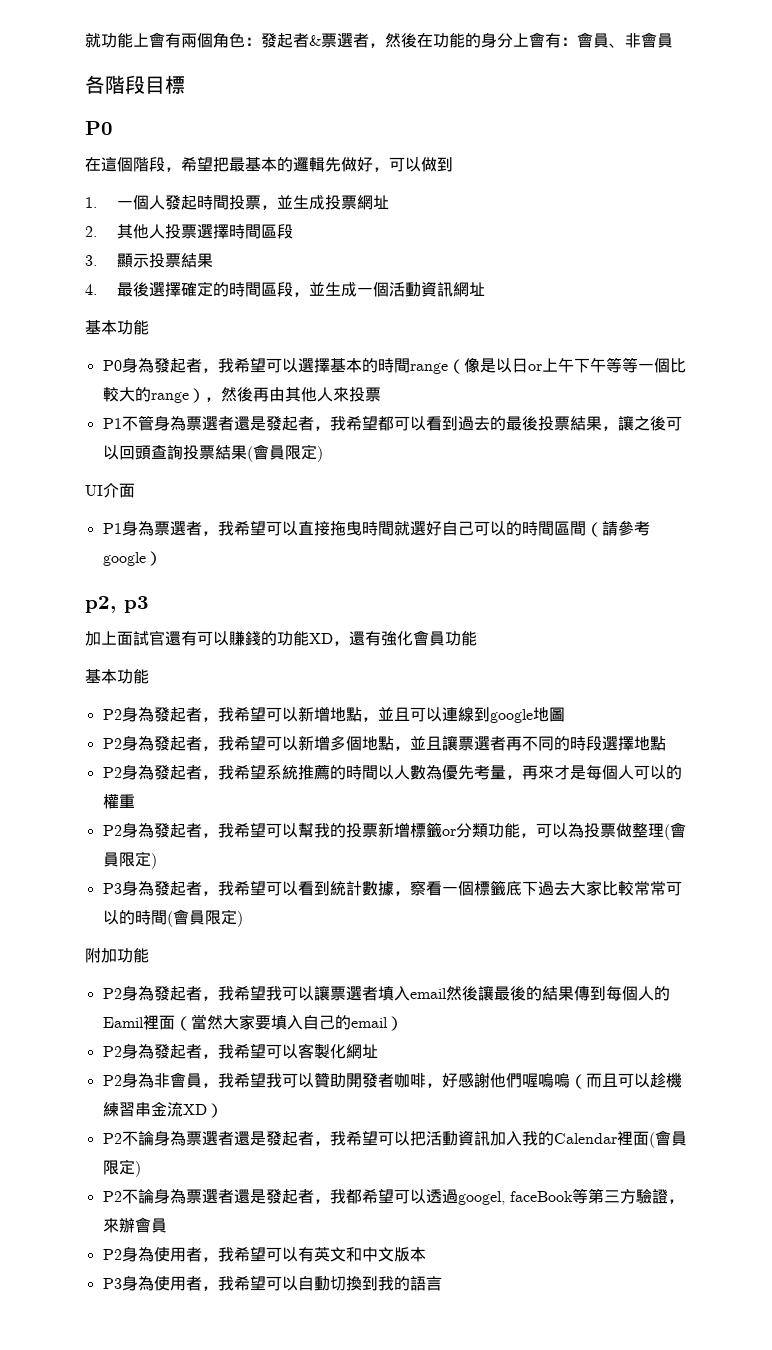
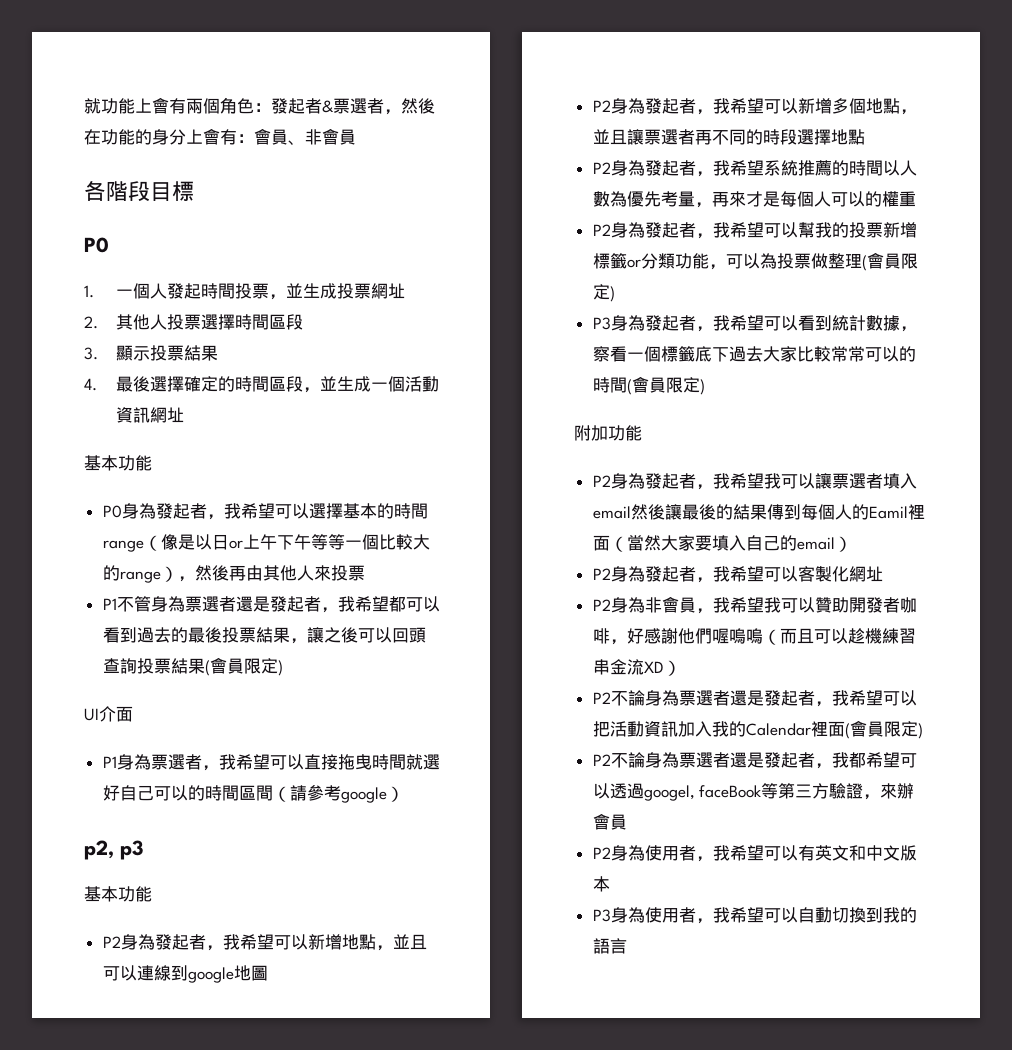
- 在這個階段，希望把最基本的邏輯先做好，可以做到
- 加上面試官還有可以賺錢的功能XD，還有強化會員功能

